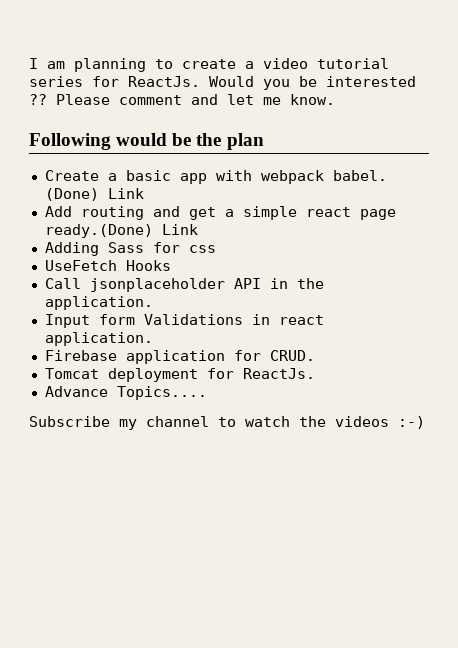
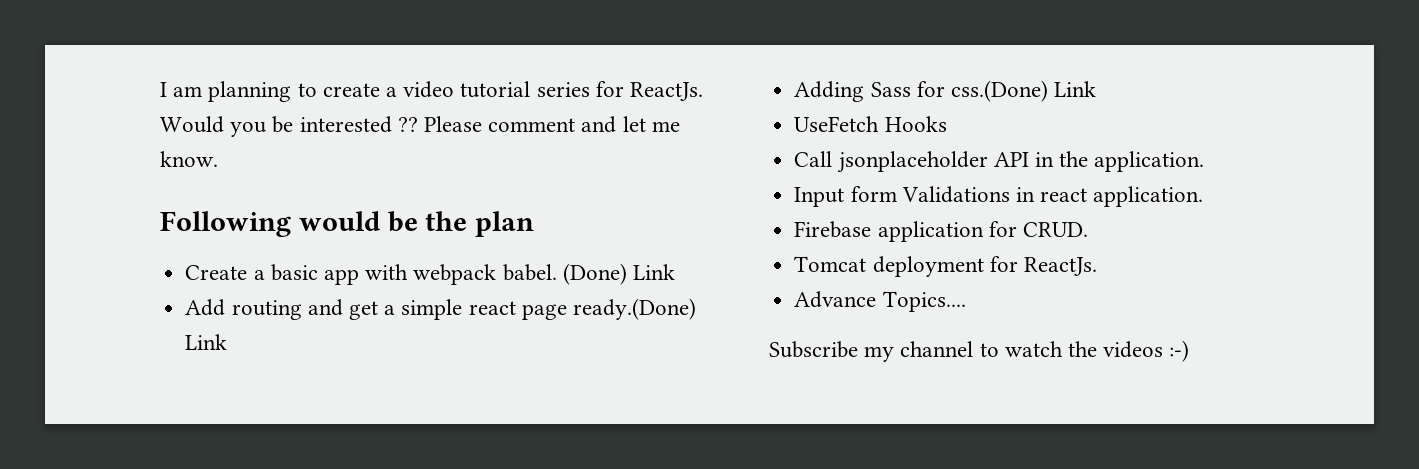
- Adding Sass for css
+ Adding Sass for css.(Done) Link

